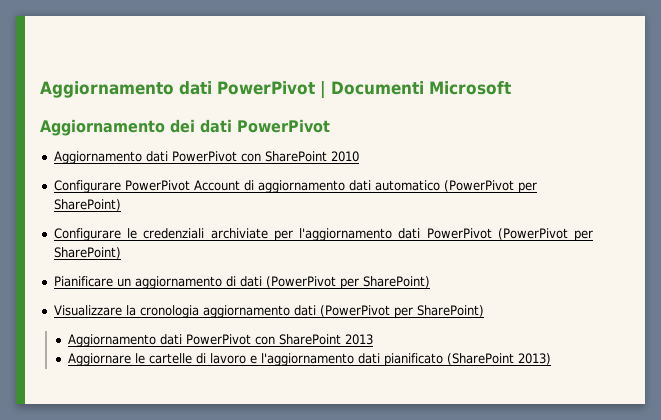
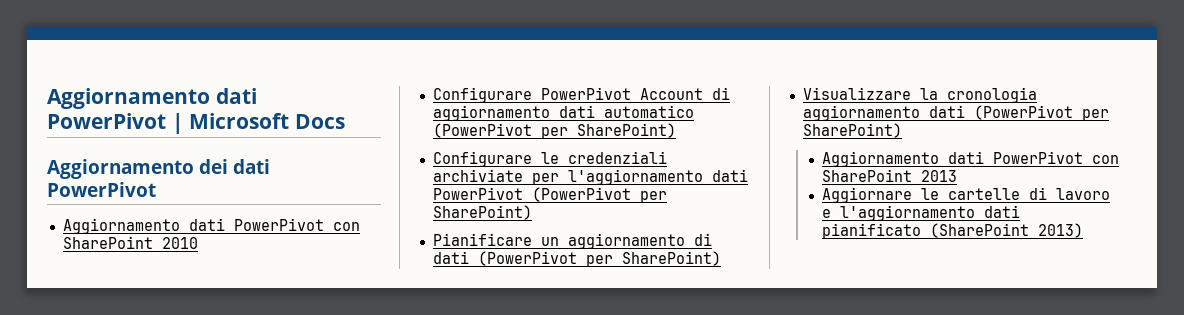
- Aggiornamento dati PowerPivot | Documenti Microsoft
+ Aggiornamento dati PowerPivot | Microsoft Docs

